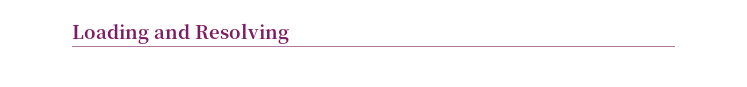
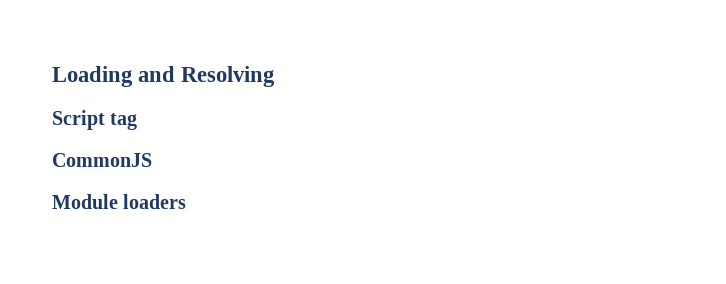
+ Script tag
+ CommonJS
+ Module loaders

